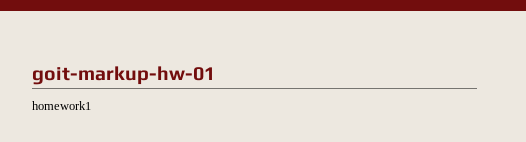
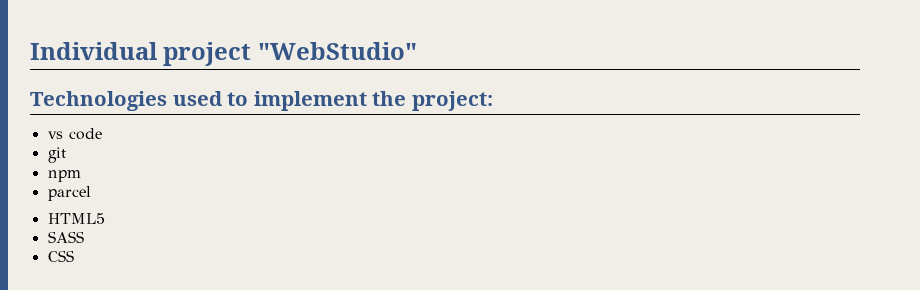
- goit-markup-hw-01
- homework1
+ Individual project "WebStudio"
+ Technologies used to implement the project:
+ vs code
+ git
+ npm
+ parcel
+ HTML5
+ SASS
+ CSS

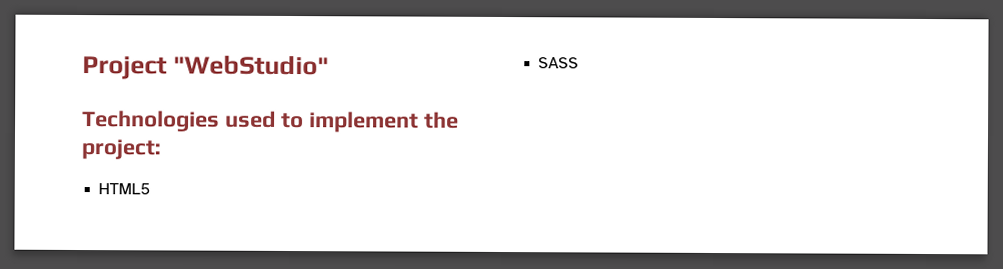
- Individual project "WebStudio"
+ Project "WebStudio"
- vs code
- git
- npm
- parcel
- CSS

